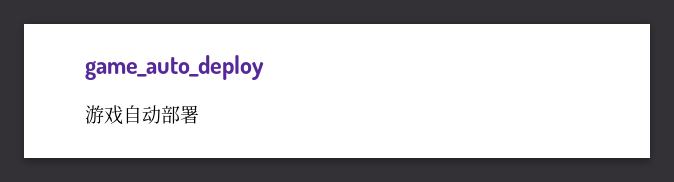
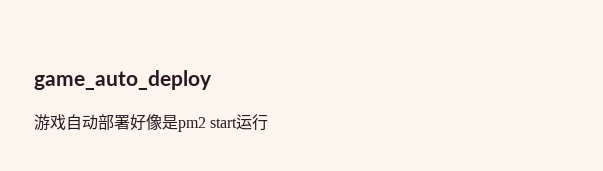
- 游戏自动部署
+ 游戏自动部署好像是pm2 start运行

